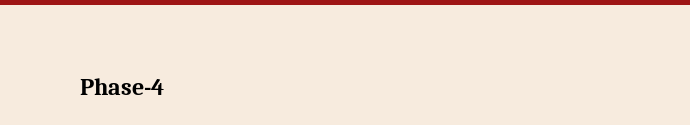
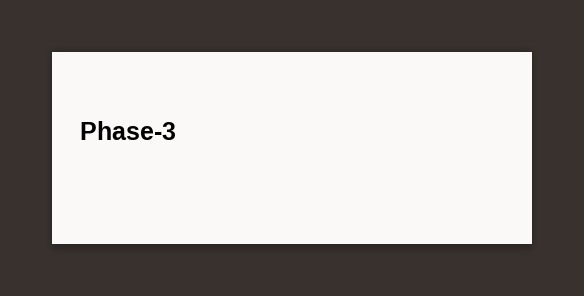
- Phase-4
+ Phase-3

